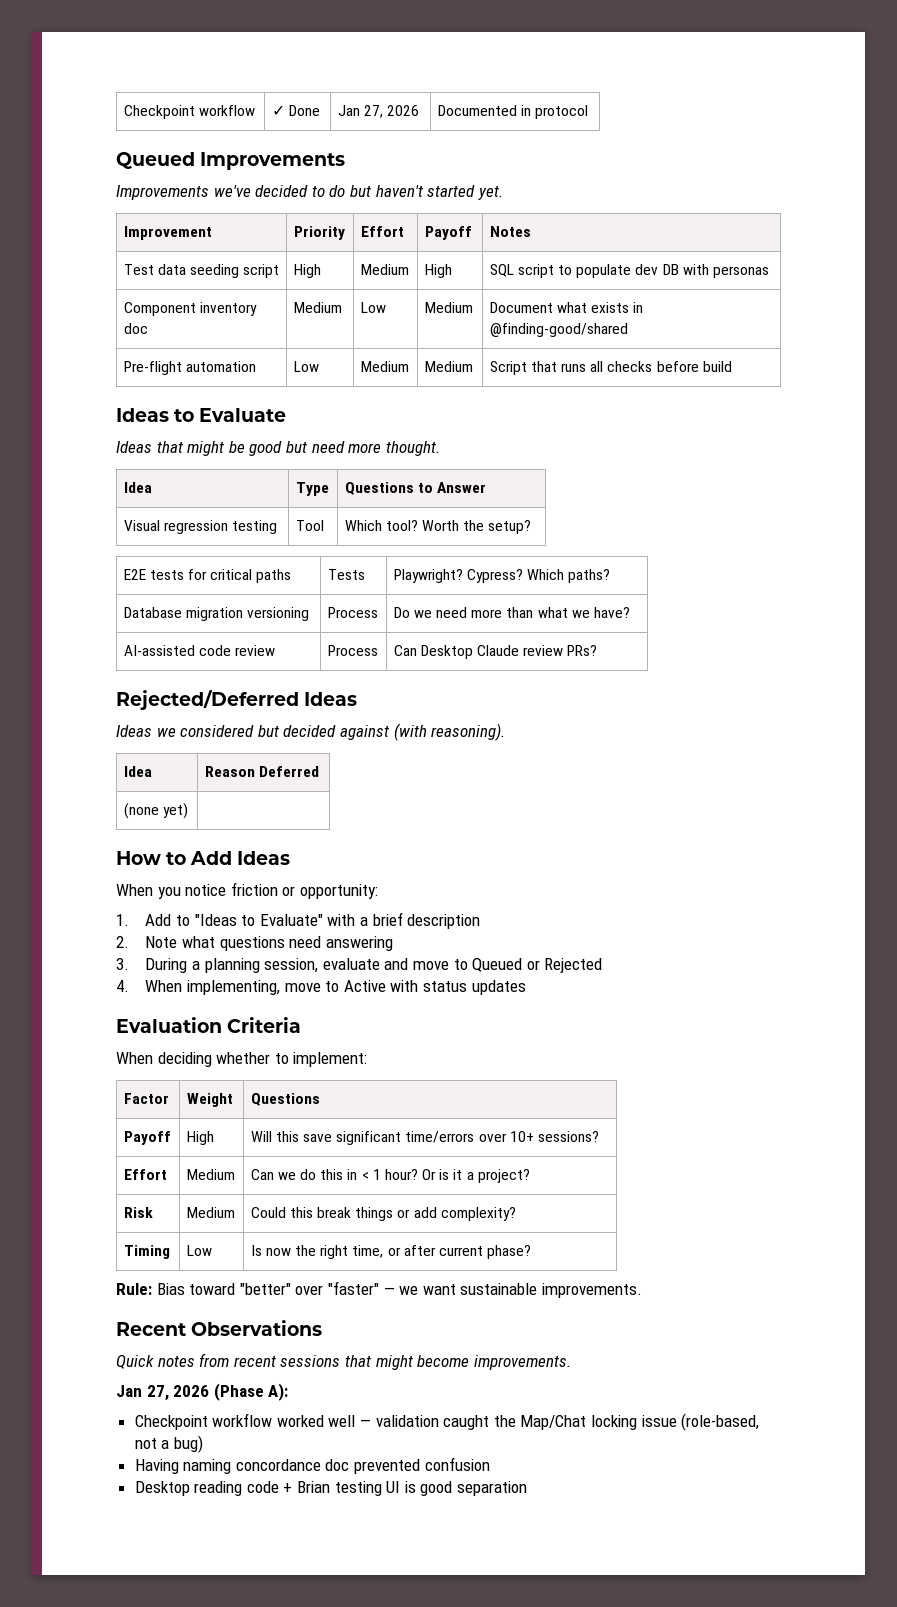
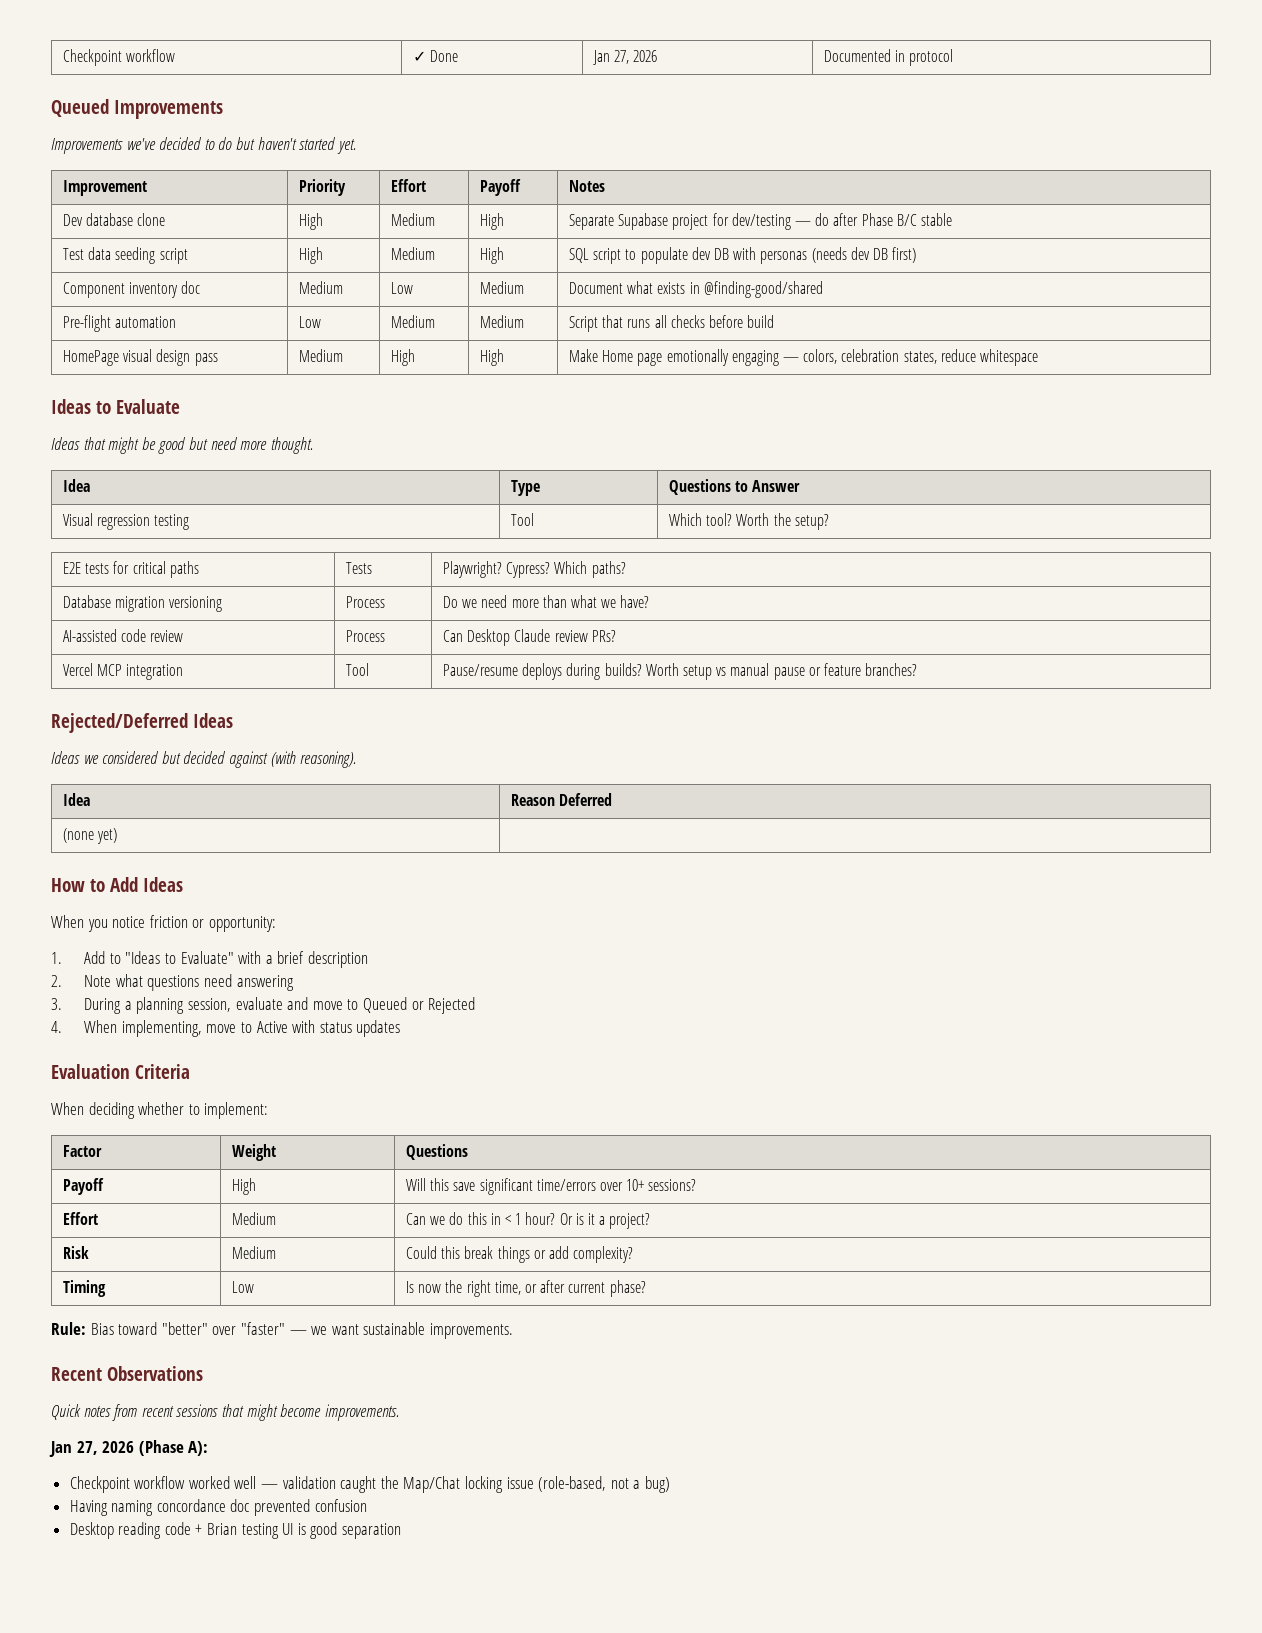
+ Dev database clone | High | Medium | High | Separate Supabase project for dev/testing — do after Phase B/C stable
- Test data seeding script | High | Medium | High | SQL script to populate dev DB with personas
+ Test data seeding script | High | Medium | High | SQL script to populate dev DB with personas (needs dev DB first)
+ HomePage visual design pass | Medium | High | High | Make Home page emotionally engaging — colors, celebration states, reduce whitespace
+ Vercel MCP integration | Tool | Pause/resume deploys during builds? Worth setup vs manual pause or feature branches?

